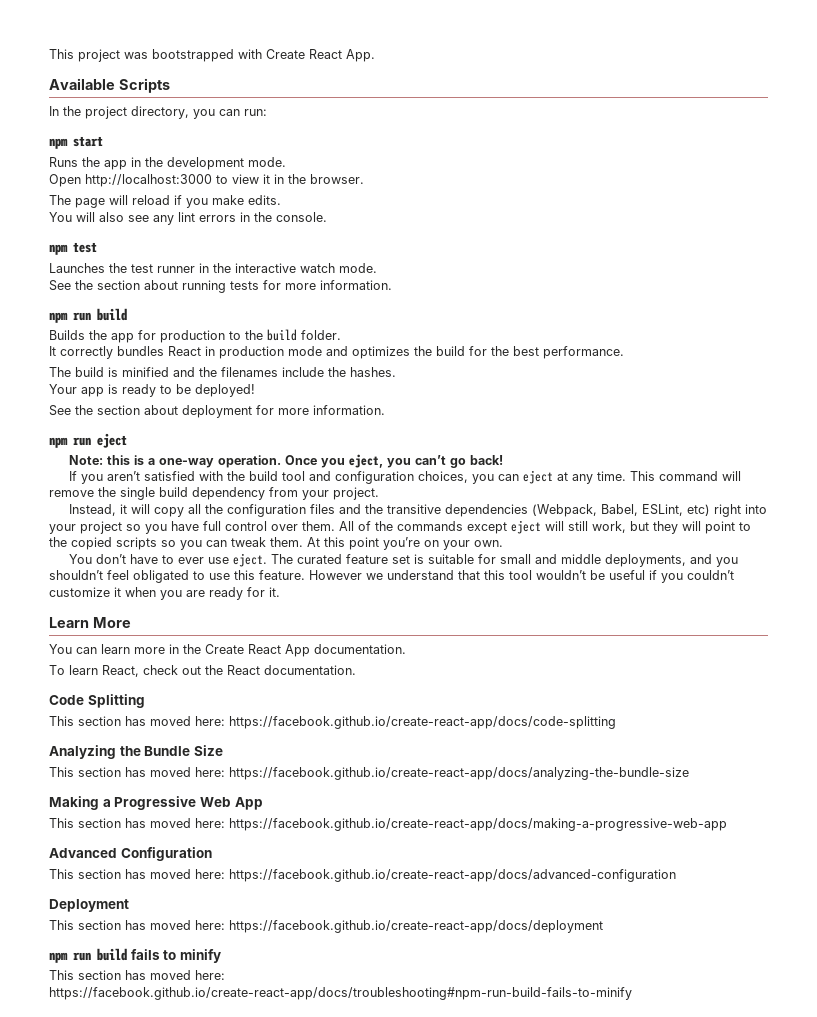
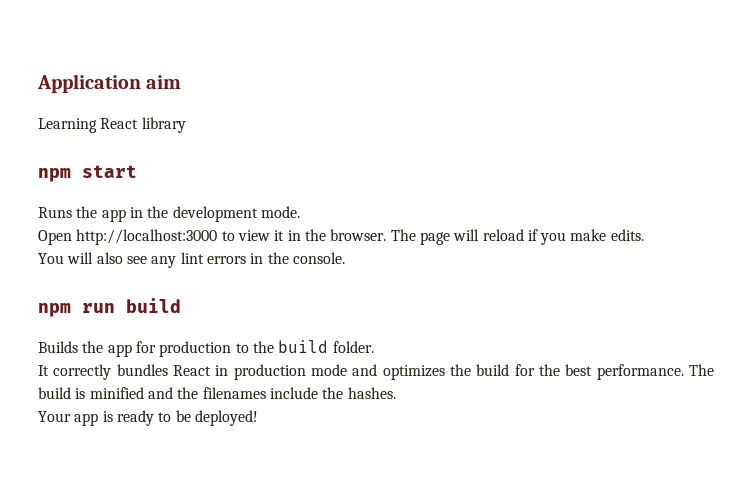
- This project was bootstrapped with Create React App.
- Available Scripts
- In the project directory, you can run:
+ Application aim
+ Learning React library
- Open http://localhost:3000 to view it in the browser.
- The page will reload if you make edits.
+ Open http://localhost:3000 to view it in the browser. The page will reload if you make edits.
- npm test
- Launches the test runner in the interactive watch mode.
- See the section about running tests for more information.
- It correctly bundles React in production mode and optimizes the build for the best performance.
- The build is minified and the filenames include the hashes.
+ It correctly bundles React in production mode and optimizes the build for the best performance. The build is minified and the filenames include the hashes.
- See the section about deployment for more information.
- npm run eject
- Note: this is a one-way operation. Once you eject, you can’t go back!
- If you aren’t satisfied with the build tool and configuration choices, you can eject at any time. This command will remove the single build dependency from your project.
- Instead, it will copy all the configuration files and the transitive dependencies (Webpack, Babel, ESLint, etc) right into your project so you have full control over them. All of the commands except eject will still work, but they will point to the copied scripts so you can tweak them. At this point you’re on your own.
- You don’t have to ever use eject. The curated feature set is suitable for small and middle deployments, and you shouldn’t feel obligated to use this feature. However we understand that this tool wouldn’t be useful if you couldn’t customize it when you are ready for it.
- Learn More
- You can learn more in the Create React App documentation.
- To learn React, check out the React documentation.
- Code Splitting
- This section has moved here: https://facebook.github.io/create-react-app/docs/code-splitting
- Analyzing the Bundle Size
- This section has moved here: https://facebook.github.io/create-react-app/docs/analyzing-the-bundle-size
- Making a Progressive Web App
- This section has moved here: https://facebook.github.io/create-react-app/docs/making-a-progressive-web-app
- Advanced Configuration
- This section has moved here: https://facebook.github.io/create-react-app/docs/advanced-configuration
- Deployment
- This section has moved here: https://facebook.github.io/create-react-app/docs/deployment
- npm run build fails to minify
- This section has moved here: https://facebook.github.io/create-react-app/docs/troubleshooting#npm-run-build-fails-to-minify

